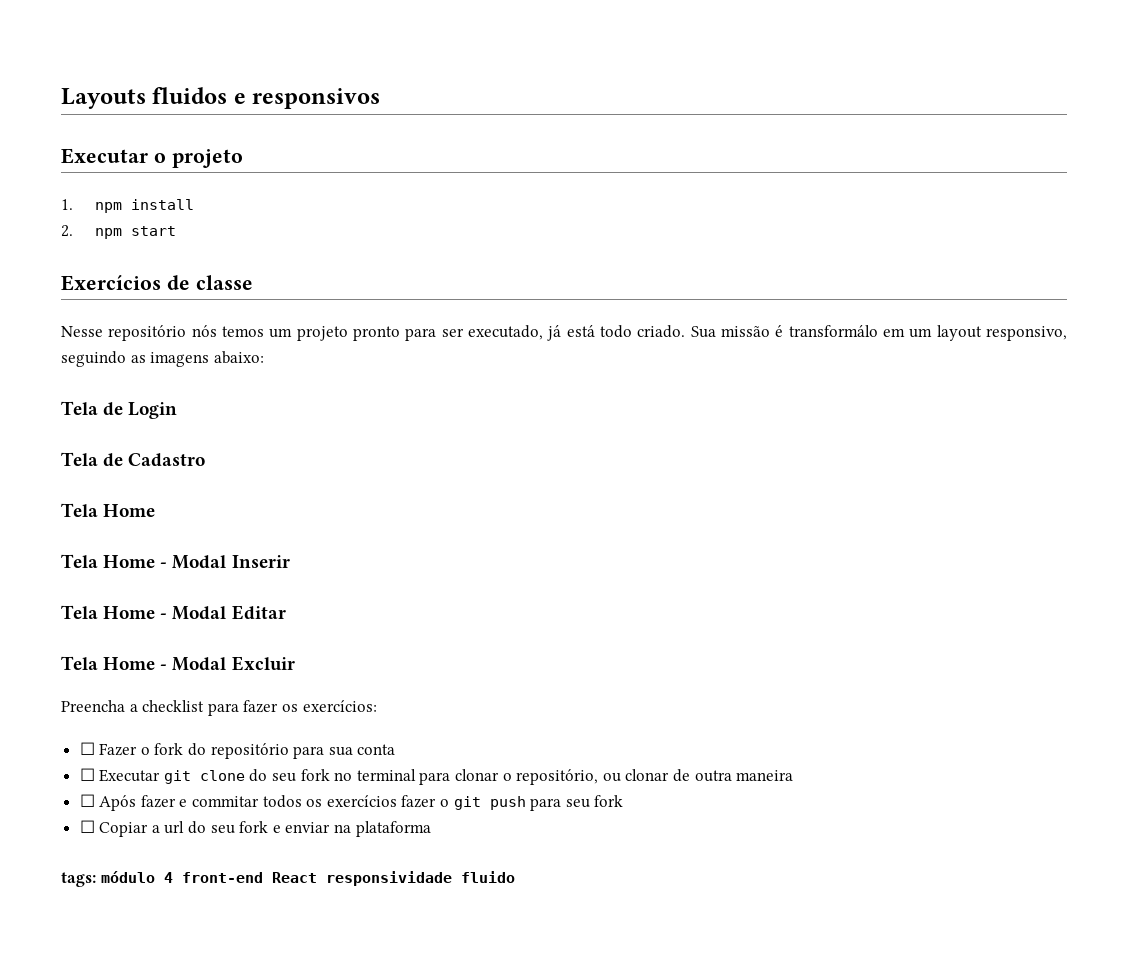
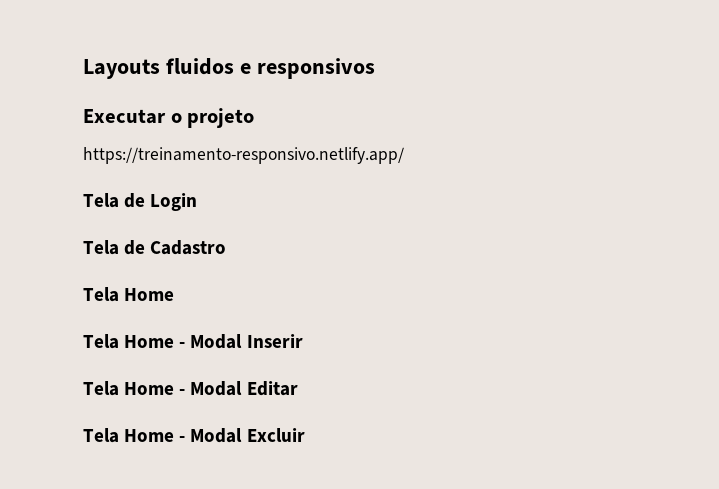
- 1. npm install
- 2. npm start
- Exercícios de classe
- Nesse repositório nós temos um projeto pronto para ser executado, já está todo criado. Sua missão é transformálo em um layout responsivo, seguindo as imagens abaixo:
+ https://treinamento-responsivo.netlify.app/
- Preencha a checklist para fazer os exercícios:
- ☐ Fazer o fork do repositório para sua conta
- ☐ Executar git clone do seu fork no terminal para clonar o repositório, ou clonar de outra maneira
- ☐ Após fazer e commitar todos os exercícios fazer o git push para seu fork
- ☐ Copiar a url do seu fork e enviar na plataforma
- tags: módulo 4 front-end React responsividade fluido

